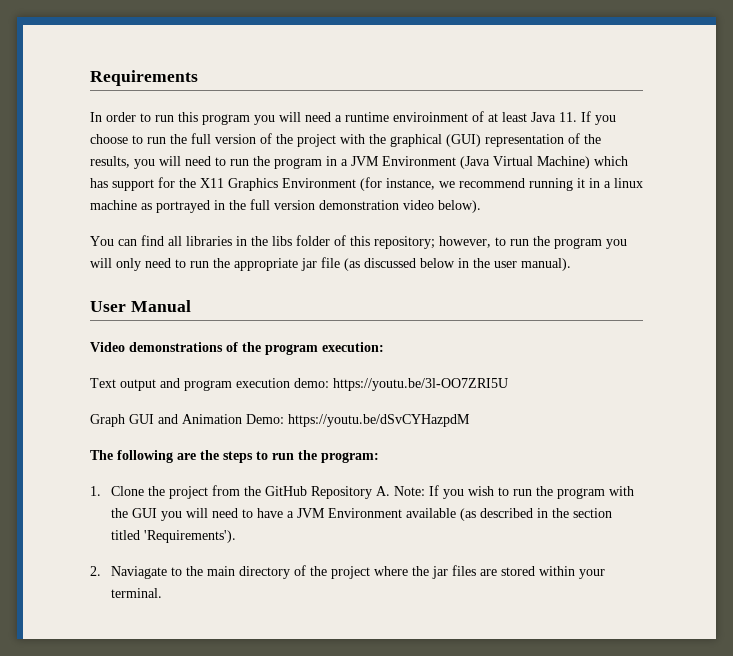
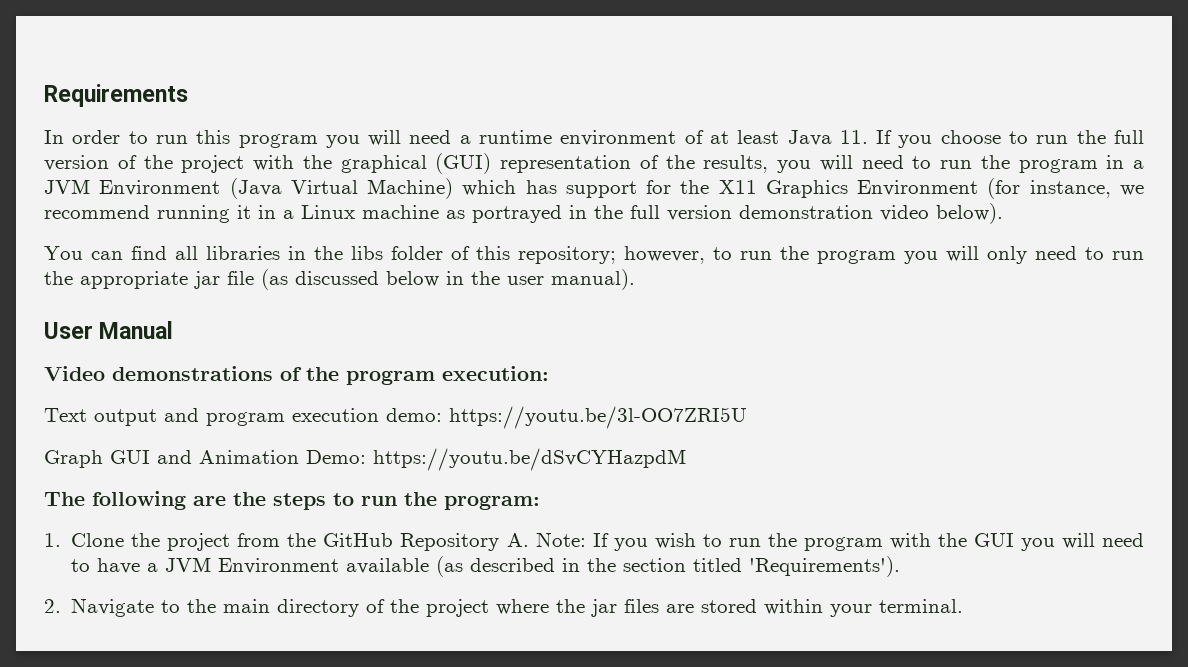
- In order to run this program you will need a runtime enviroinment of at least Java 11. If you choose to run the full version of the project with the graphical (GUI) representation of the results, you will need to run the program in a JVM Environment (Java Virtual Machine) which has support for the X11 Graphics Environment (for instance, we recommend running it in a linux machine as portrayed in the full version demonstration video below).
+ In order to run this program you will need a runtime environment of at least Java 11. If you choose to run the full version of the project with the graphical (GUI) representation of the results, you will need to run the program in a JVM Environment (Java Virtual Machine) which has support for the X11 Graphics Environment (for instance, we recommend running it in a Linux machine as portrayed in the full version demonstration video below).
- 2. Naviagate to the main directory of the project where the jar files are stored within your terminal.
+ 2. Navigate to the main directory of the project where the jar files are stored within your terminal.

